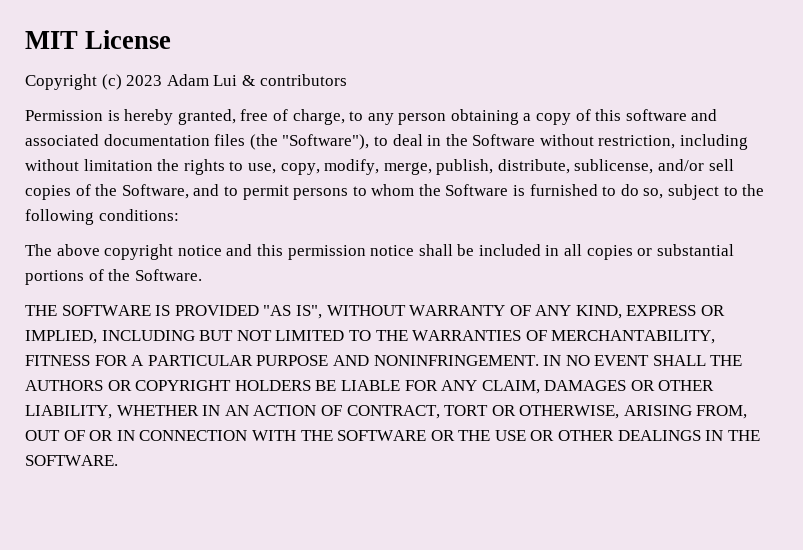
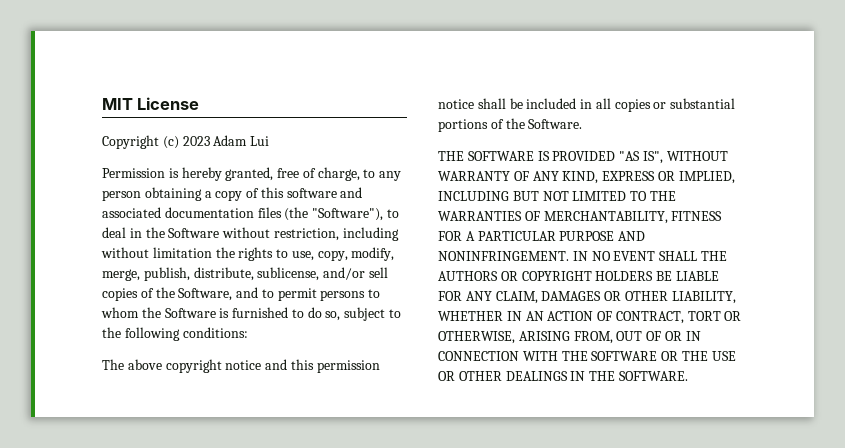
- Copyright (c) 2023 Adam Lui & contributors
+ Copyright (c) 2023 Adam Lui

